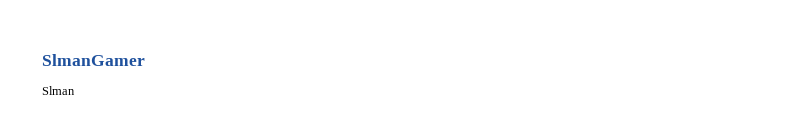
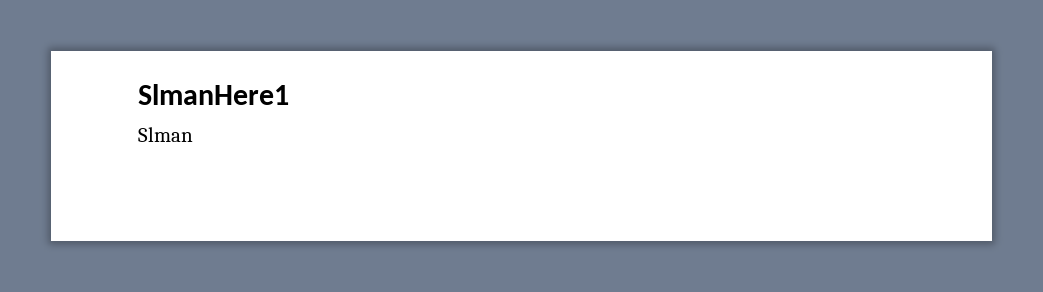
- SlmanGamer
+ SlmanHere1

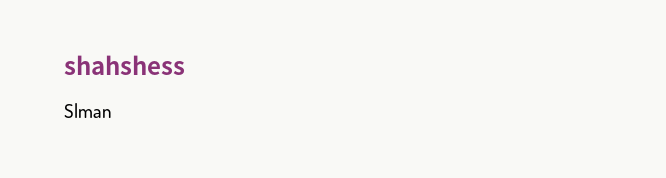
- SlmanHere1
+ shahshess

